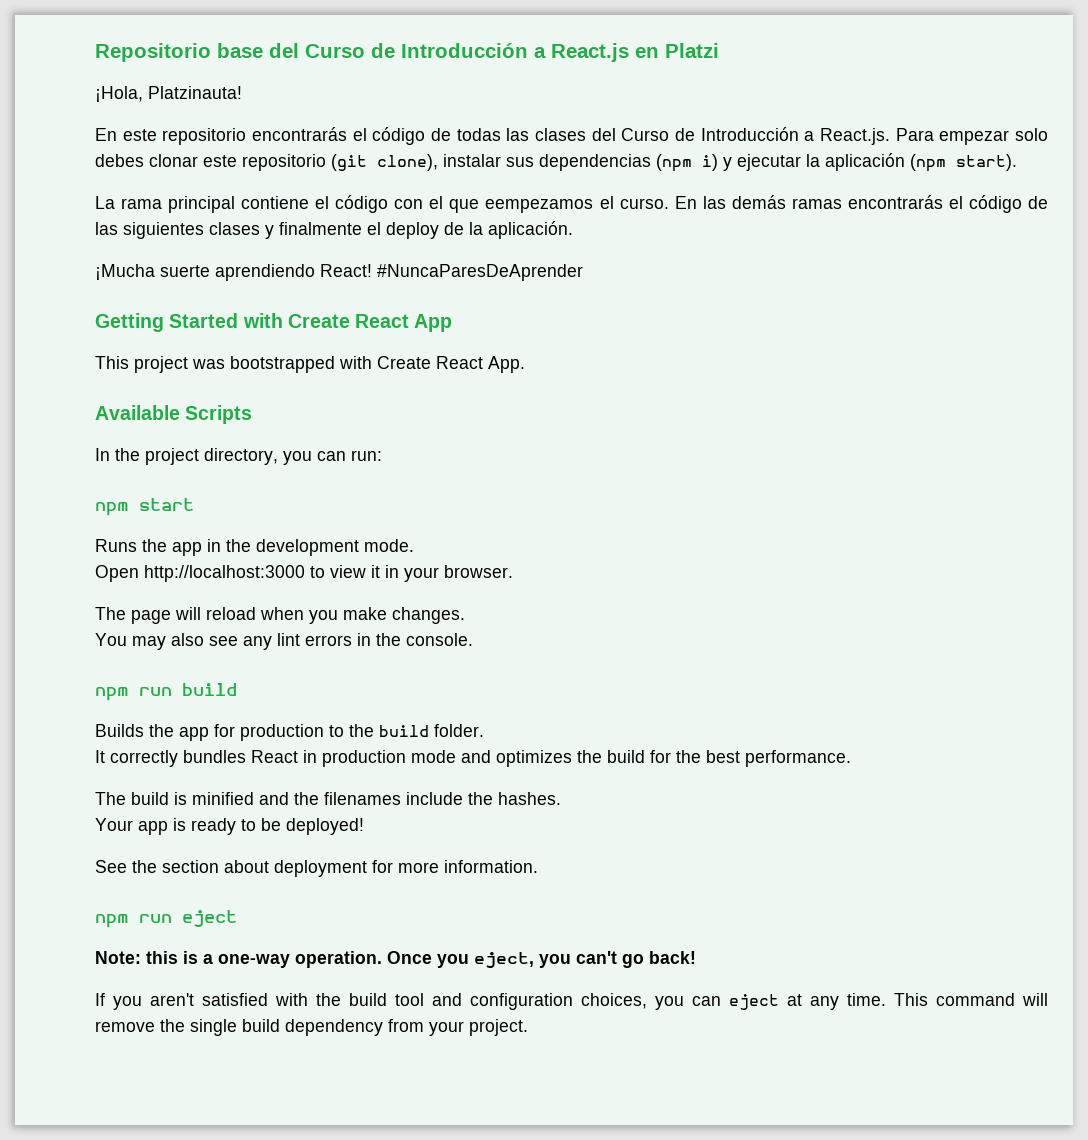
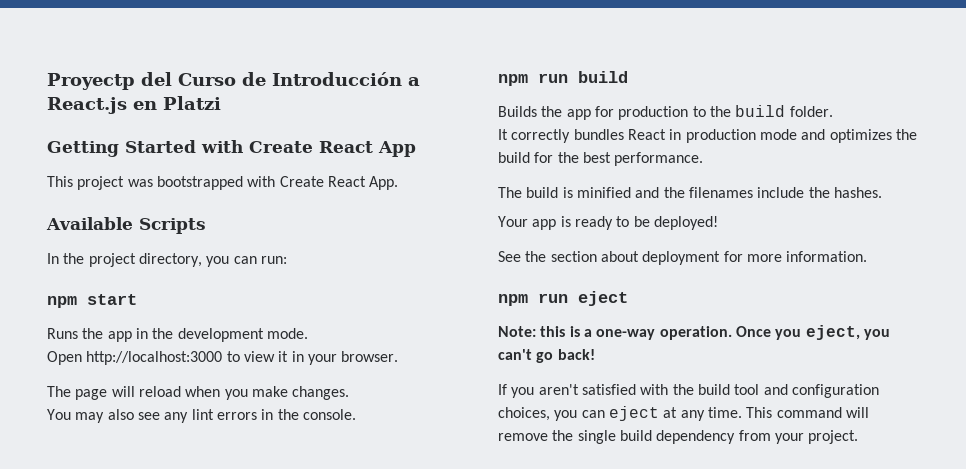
- Repositorio base del Curso de Introducción a React.js en Platzi
+ Proyectp del Curso de Introducción a React.js en Platzi
- ¡Hola, Platzinauta!
- En este repositorio encontrarás el código de todas las clases del Curso de Introducción a React.js. Para empezar solo debes clonar este repositorio (git clone), instalar sus dependencias (npm i) y ejecutar la aplicación (npm start).
- La rama principal contiene el código con el que eempezamos el curso. En las demás ramas encontrarás el código de las siguientes clases y finalmente el deploy de la aplicación.
- ¡Mucha suerte aprendiendo React! #NuncaParesDeAprender

